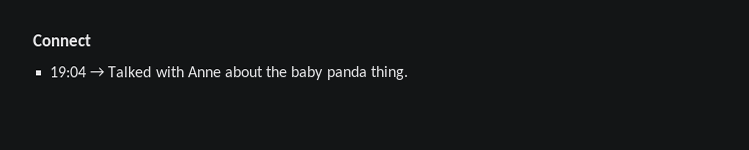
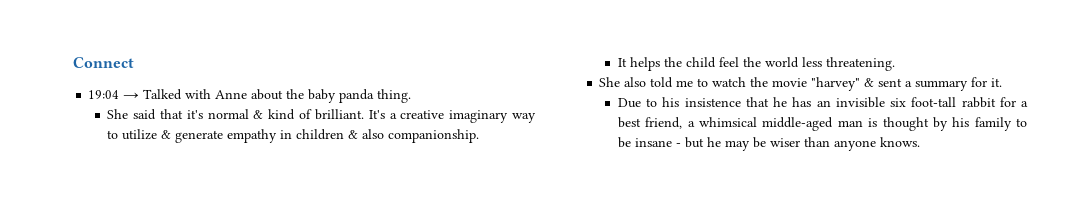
+ She said that it's normal & kind of brilliant. It's a creative imaginary way to utilize & generate empathy in children & also companionship.
+ It helps the child feel the world less threatening.
+ She also told me to watch the movie "harvey" & sent a summary for it.
+ Due to his insistence that he has an invisible six foot-tall rabbit for a best friend, a whimsical middle-aged man is thought by his family to be insane - but he may be wiser than anyone knows.

